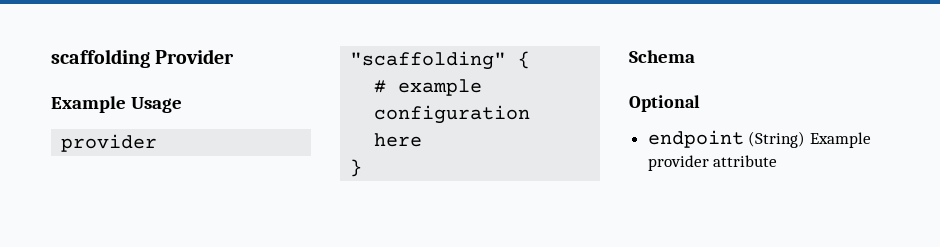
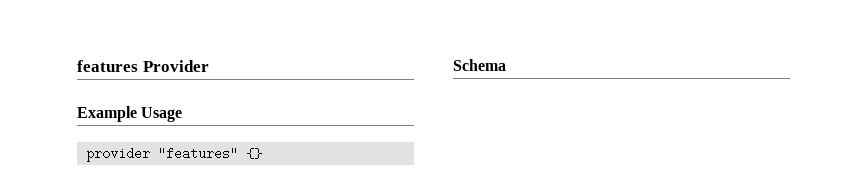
- scaffolding Provider
+ features Provider
- provider "scaffolding" {
- # example configuration here
- }
+ provider "features" {}
  Schema
- Optional
- endpoint (String) Example provider attribute

